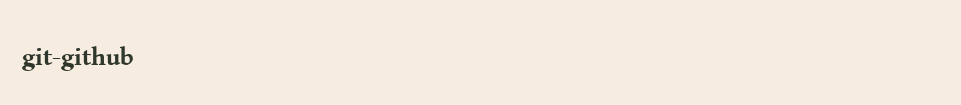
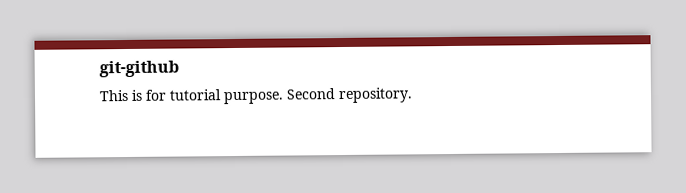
+ This is for tutorial purpose. Second repository.

